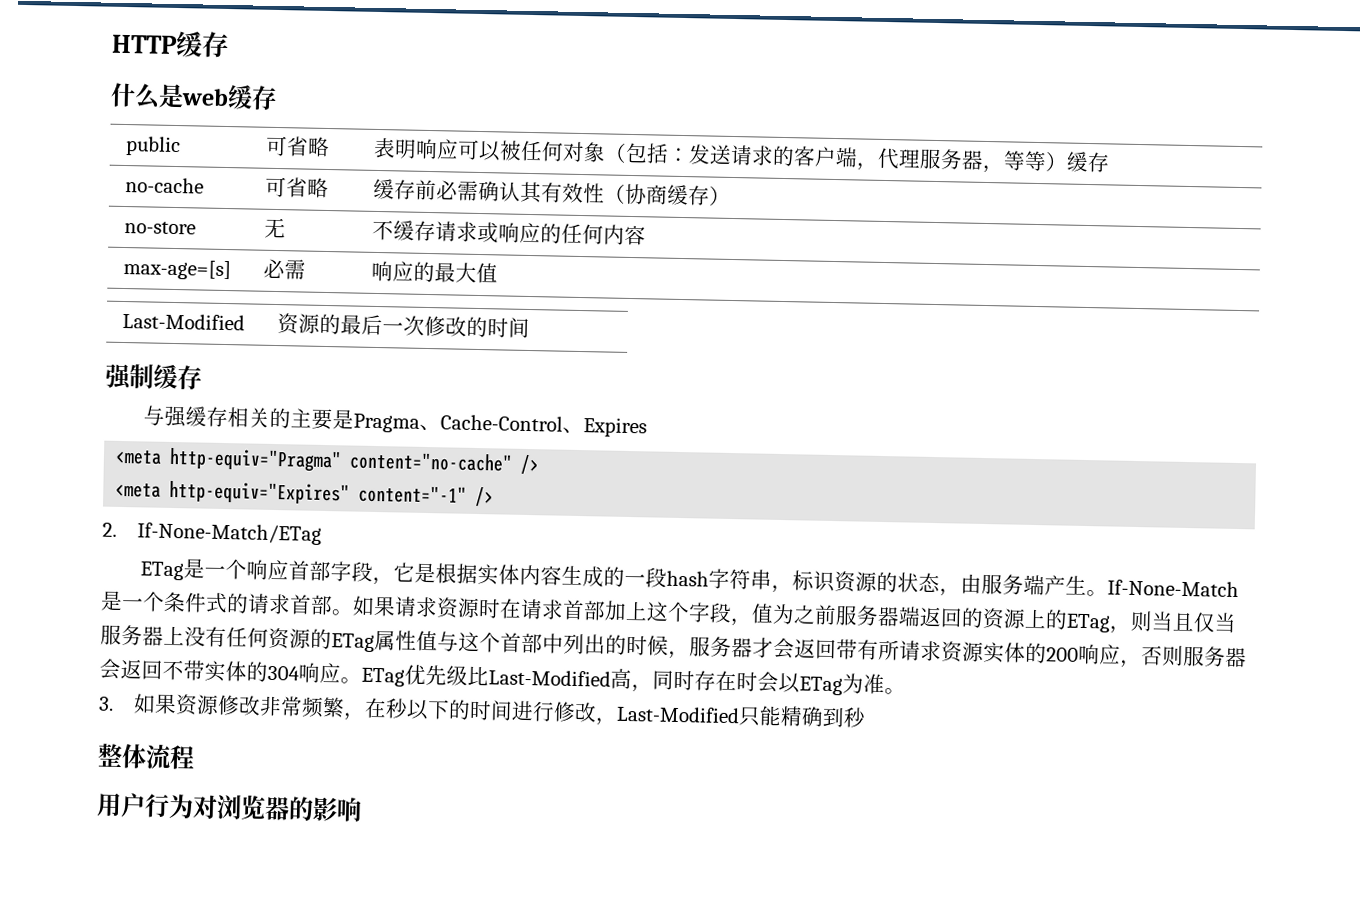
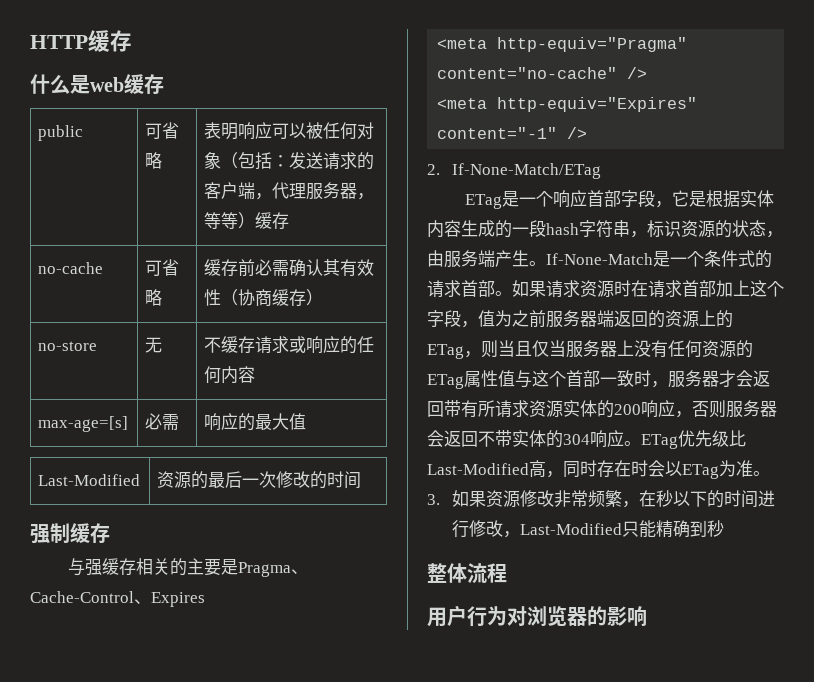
- 如果请求资源时在请求首部加上这个字段，值为之前服务器端返回的资源上的ETag，则当且仅当服务器上没有任何资源的ETag属性值与这个首部中列出的时候，服务器才会返回带有所请求资源实体的200响应，否则服务器会返回不带实体的304响应。
+ 如果请求资源时在请求首部加上这个字段，值为之前服务器端返回的资源上的ETag，则当且仅当服务器上没有任何资源的ETag属性值与这个首部一致时，服务器才会返回带有所请求资源实体的200响应，否则服务器会返回不带实体的304响应。

